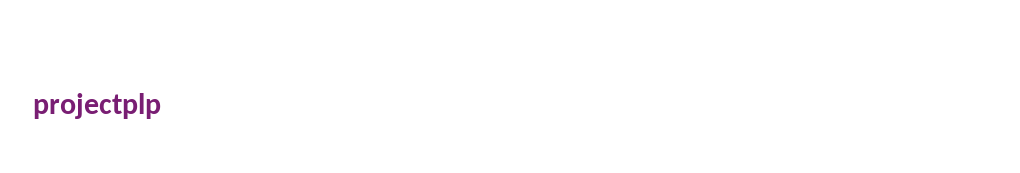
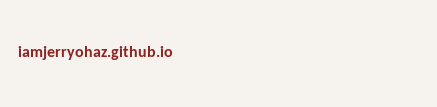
- projectplp
+ iamjerryohaz.github.io

